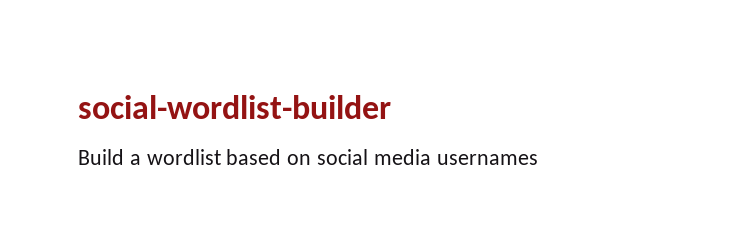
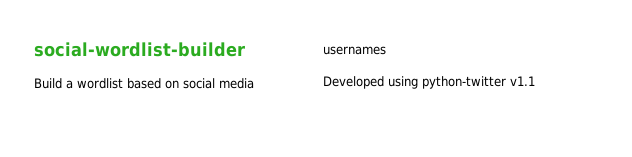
+ Developed using python-twitter v1.1

